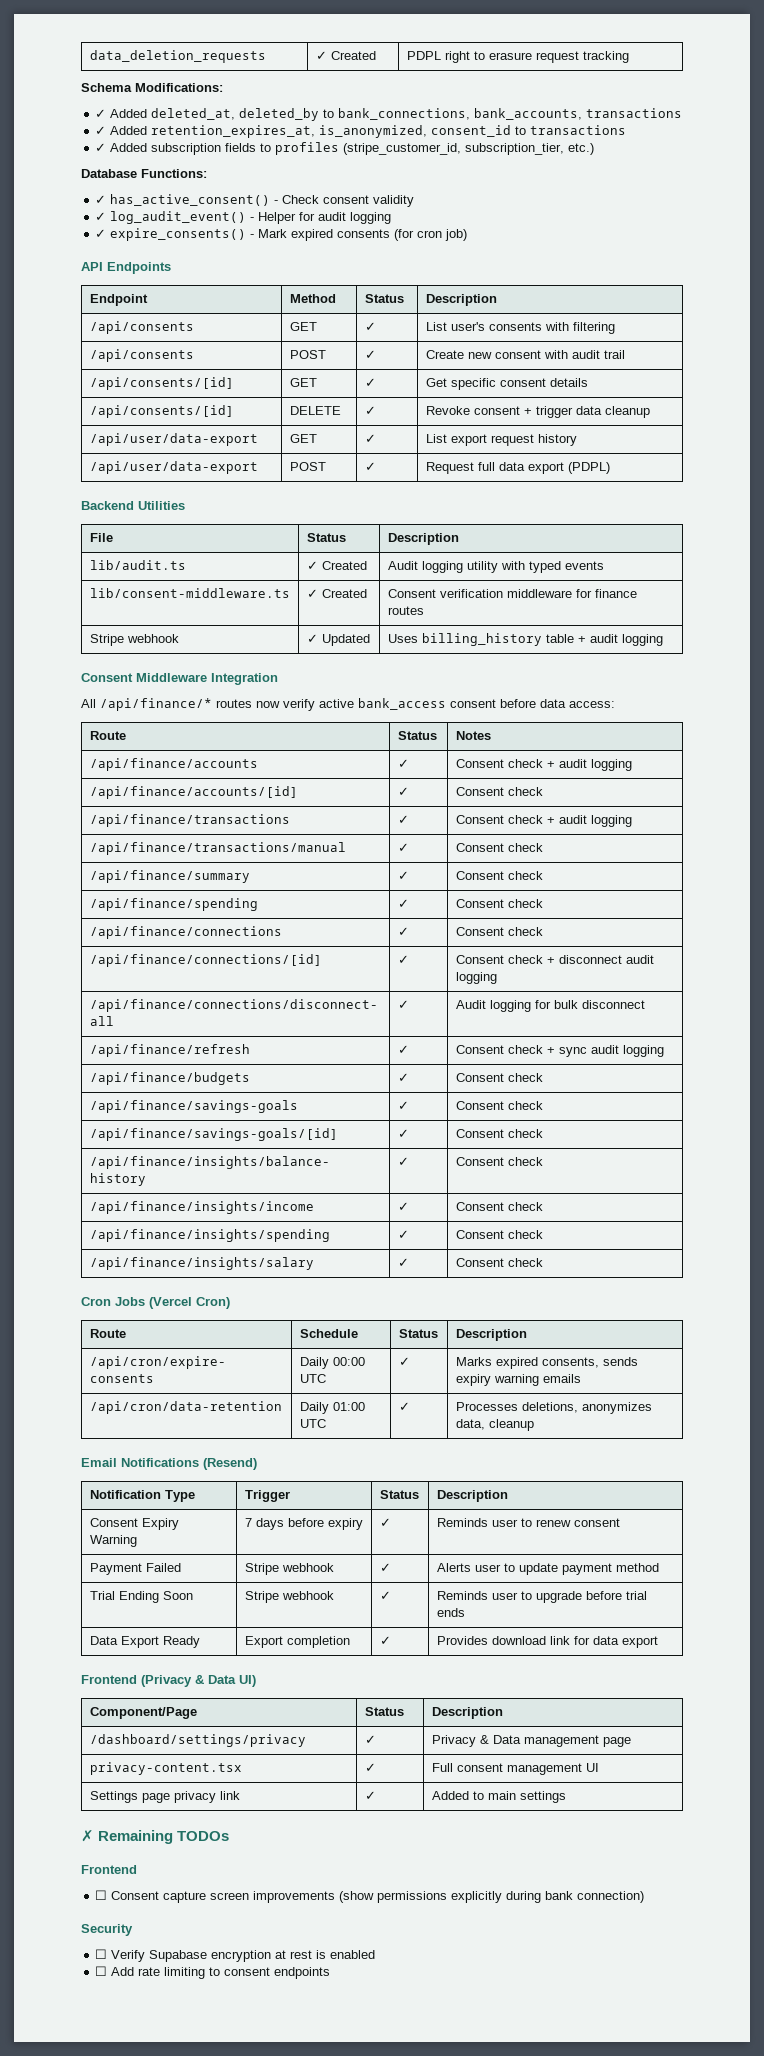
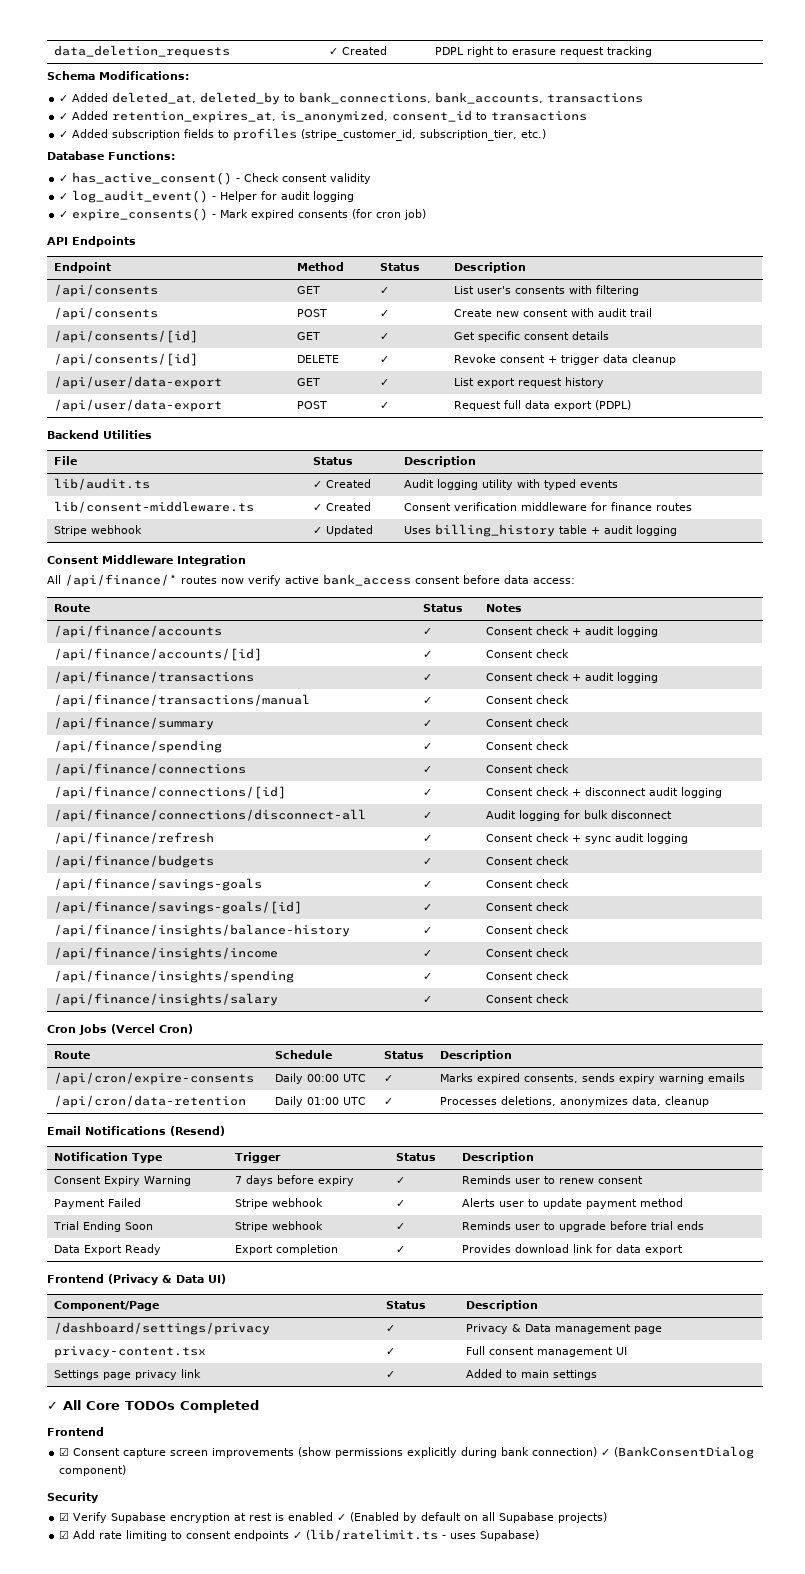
- ✗ Remaining TODOs
+ ✓ All Core TODOs Completed
- ☐ Consent capture screen improvements (show permissions explicitly during bank connection)
+ ☑ Consent capture screen improvements (show permissions explicitly during bank connection) ✓ (BankConsentDialog component)
- ☐ Verify Supabase encryption at rest is enabled
- ☐ Add rate limiting to consent endpoints
+ ☑ Verify Supabase encryption at rest is enabled ✓ (Enabled by default on all Supabase projects)
+ ☑ Add rate limiting to consent endpoints ✓ (lib/ratelimit.ts - uses Supabase)

